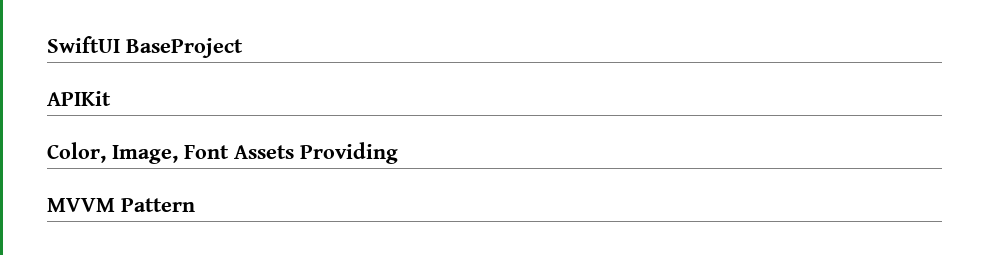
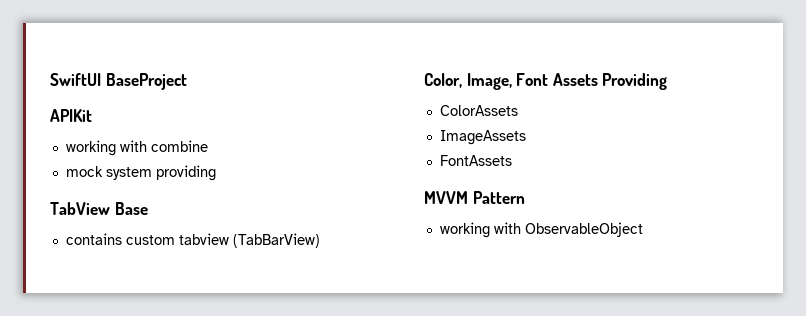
+ working with combine
+ mock system providing
+ TabView Base
+ contains custom tabview (TabBarView)
+ ColorAssets
+ ImageAssets
+ FontAssets
+ working with ObservableObject

